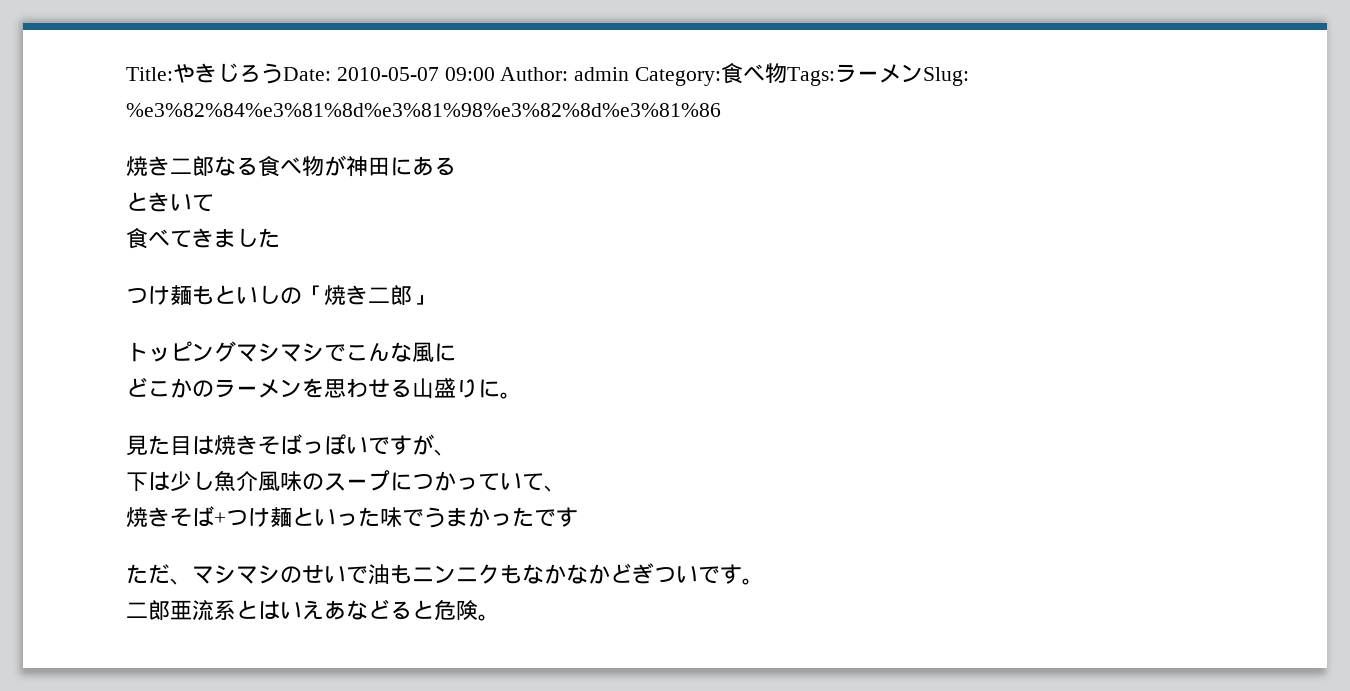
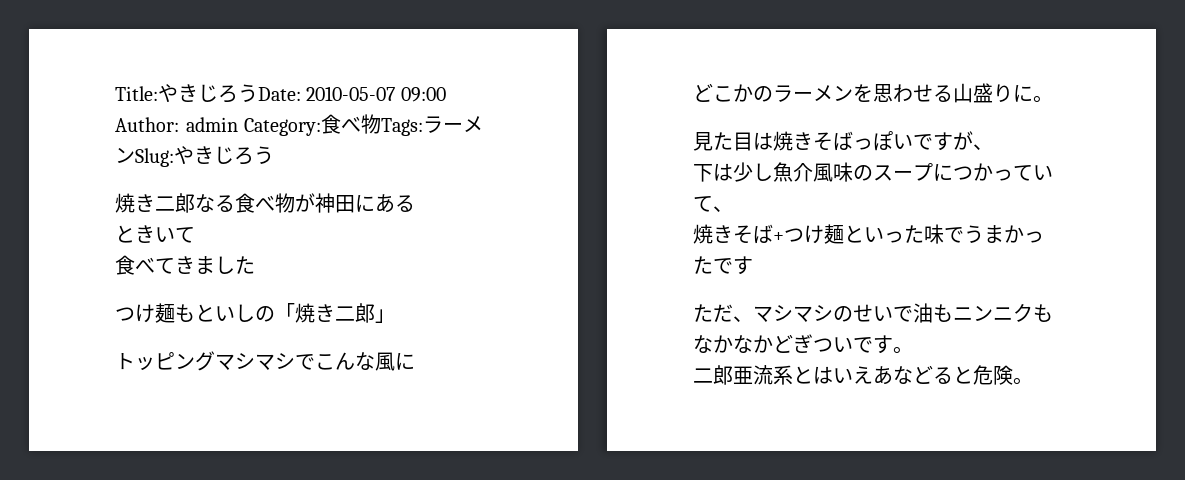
- Title:やきじろうDate: 2010-05-07 09:00 Author: admin Category:食べ物Tags:ラーメンSlug: %e3%82%84%e3%81%8d%e3%81%98%e3%82%8d%e3%81%86
+ Title:やきじろうDate: 2010-05-07 09:00 Author: admin Category:食べ物Tags:ラーメンSlug:やきじろう

